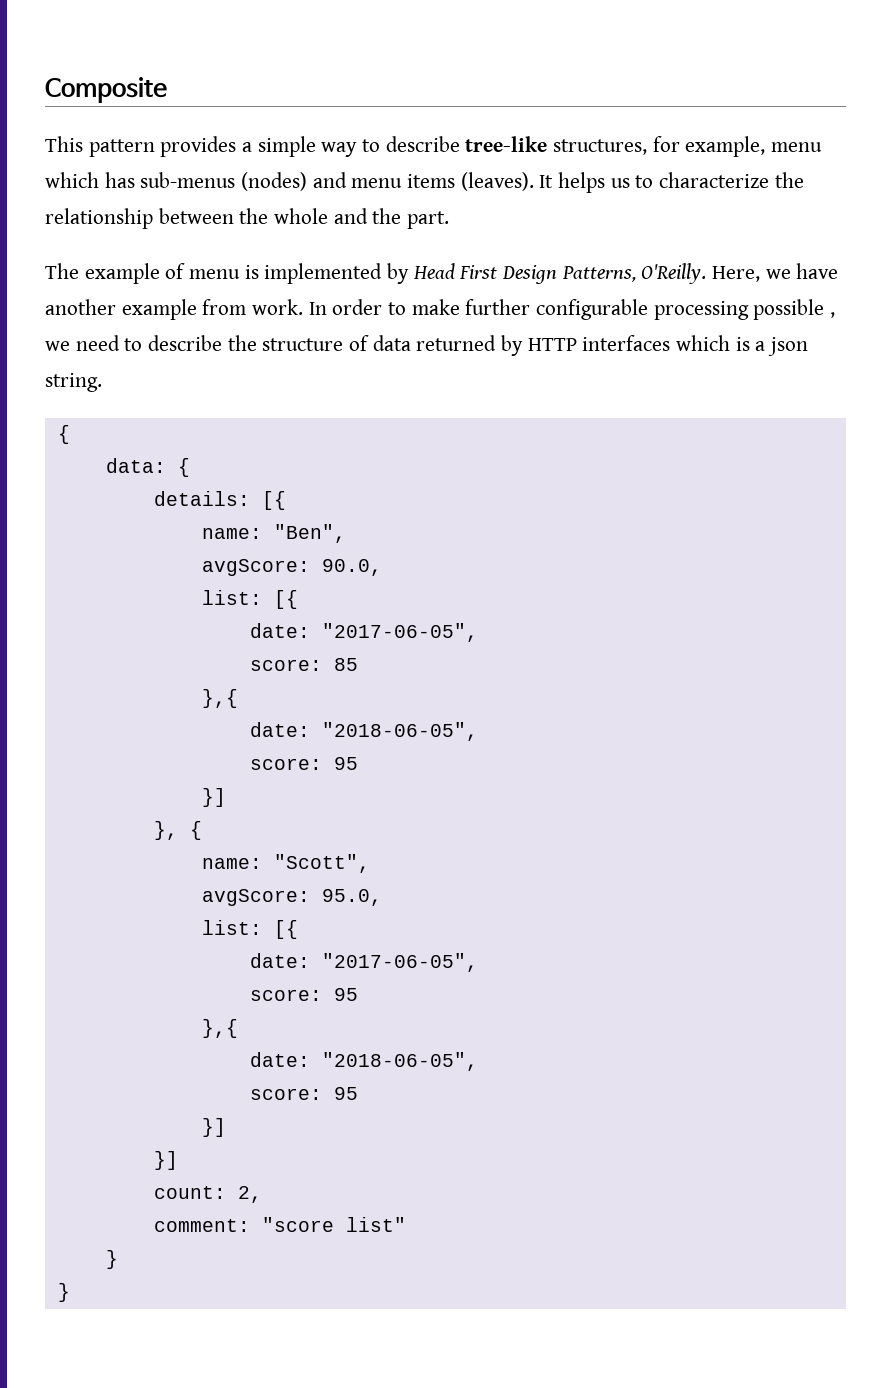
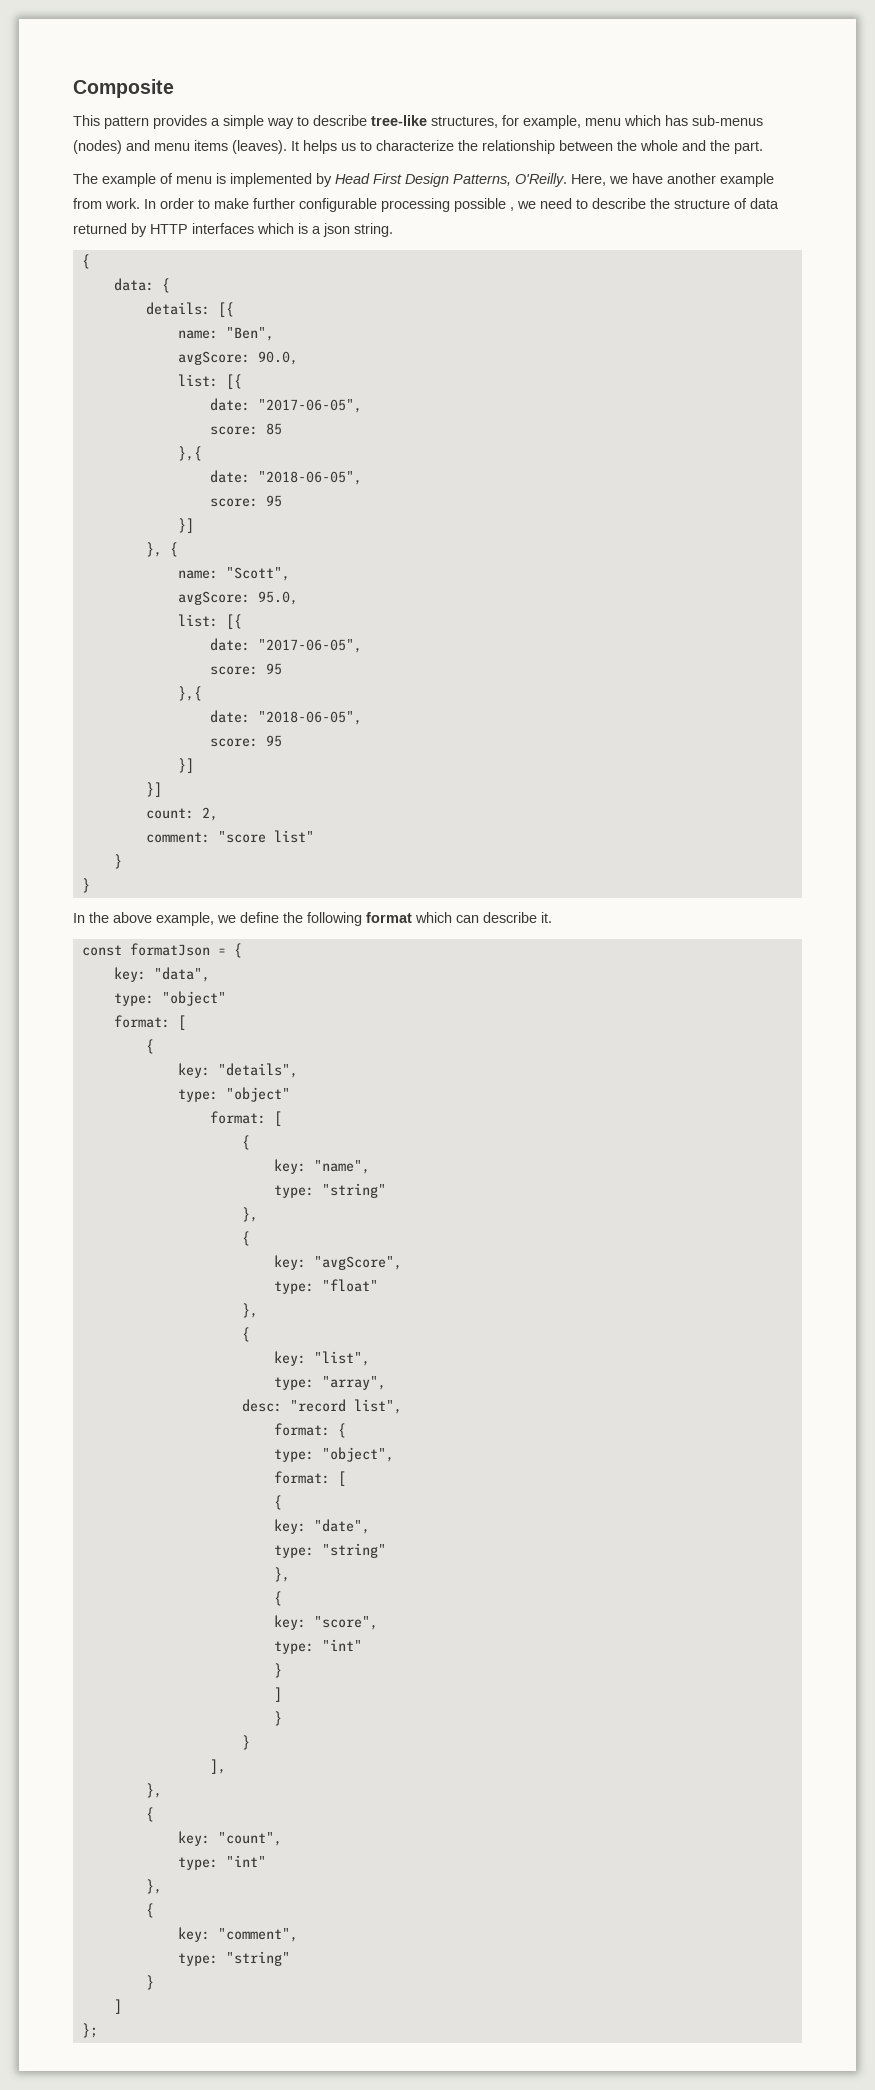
+ In the above example, we define the following format which can describe it.
+ const formatJson = {
+ key: "data",
+ type: "object"
+ format: [
+ {
+ key: "details",
+ type: "object"
+ format: [
+ {
+ key: "name",
+ type: "string"
+ },
+ {
+ key: "avgScore",
+ type: "float"
+ },
+ {
+ key: "list",
+ type: "array",
+ desc: "record list",
+ format: {
+ type: "object",
+ format: [
+ {
+ key: "date",
+ type: "string"
+ },
+ {
+ key: "score",
+ type: "int"
+ }
+ ]
+ }
+ }
+ ],
+ },
+ {
+ key: "count",
+ type: "int"
+ },
+ {
+ key: "comment",
+ type: "string"
+ }
+ ]
+ };

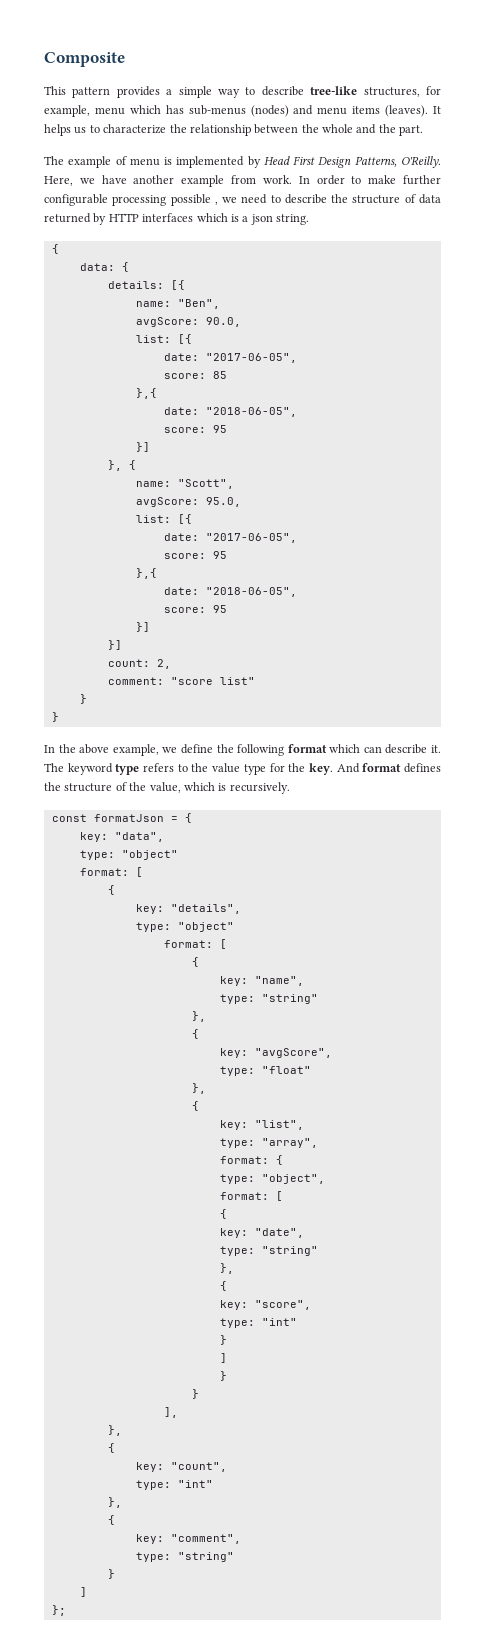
+ The keyword type refers to the value type for the key. And format defines the structure of the value, which is recursively.
- desc: "record list",

